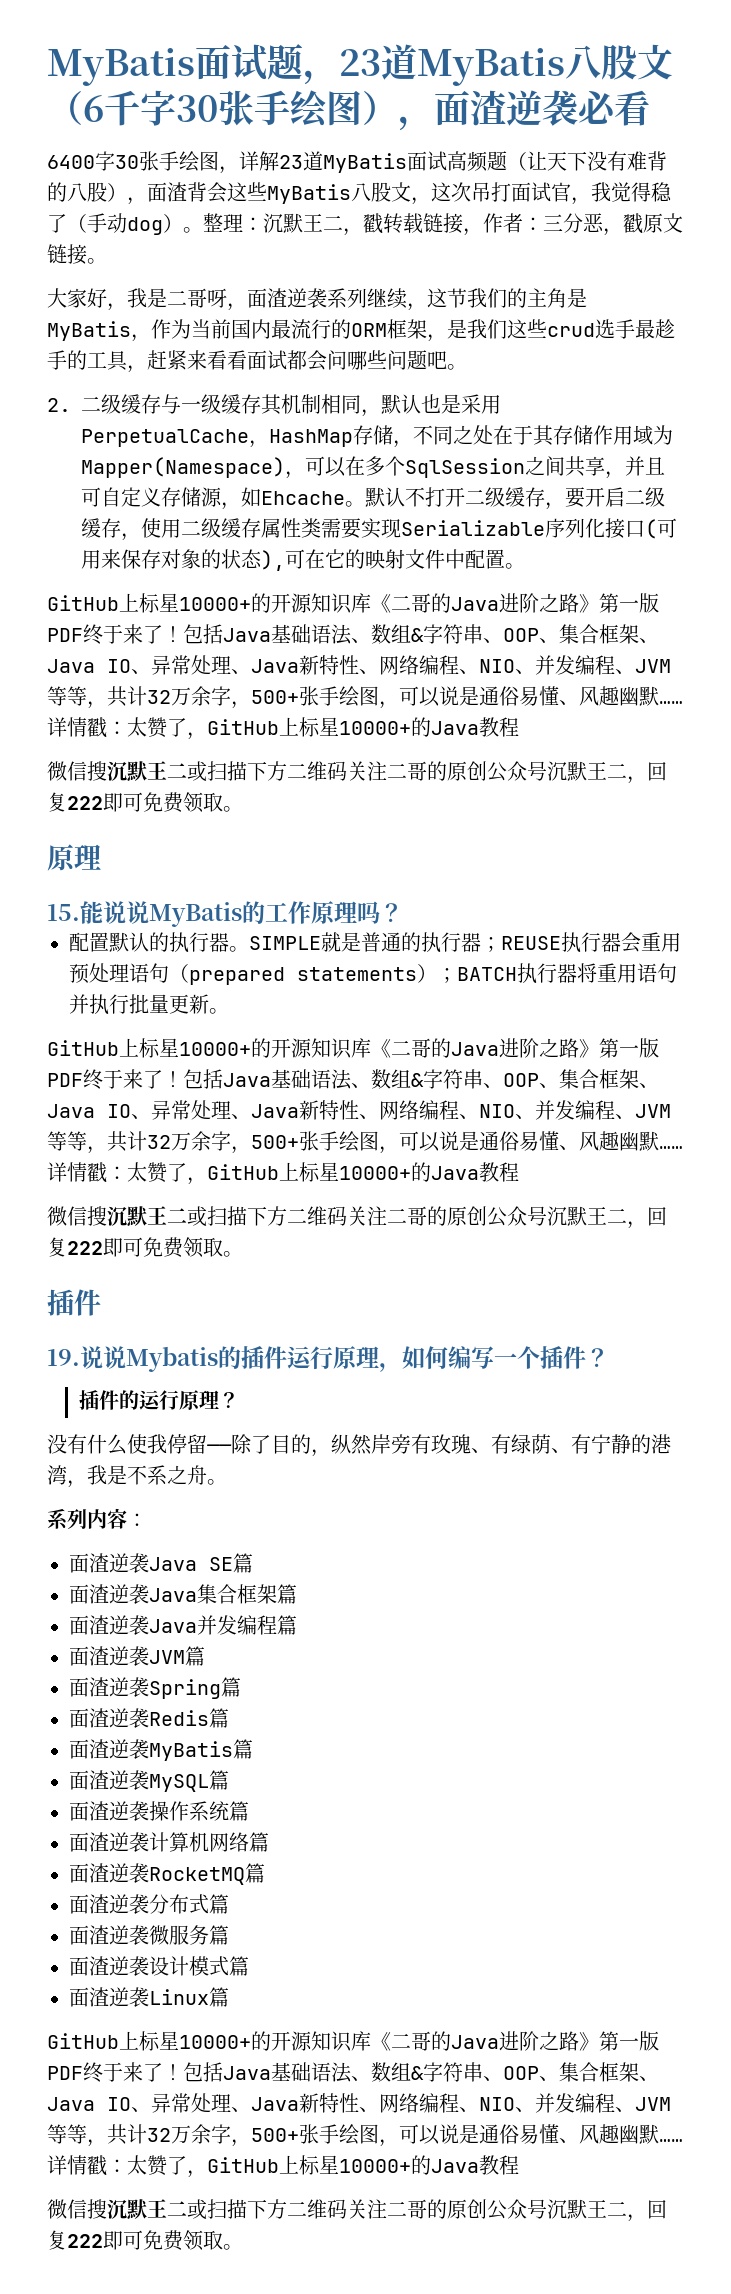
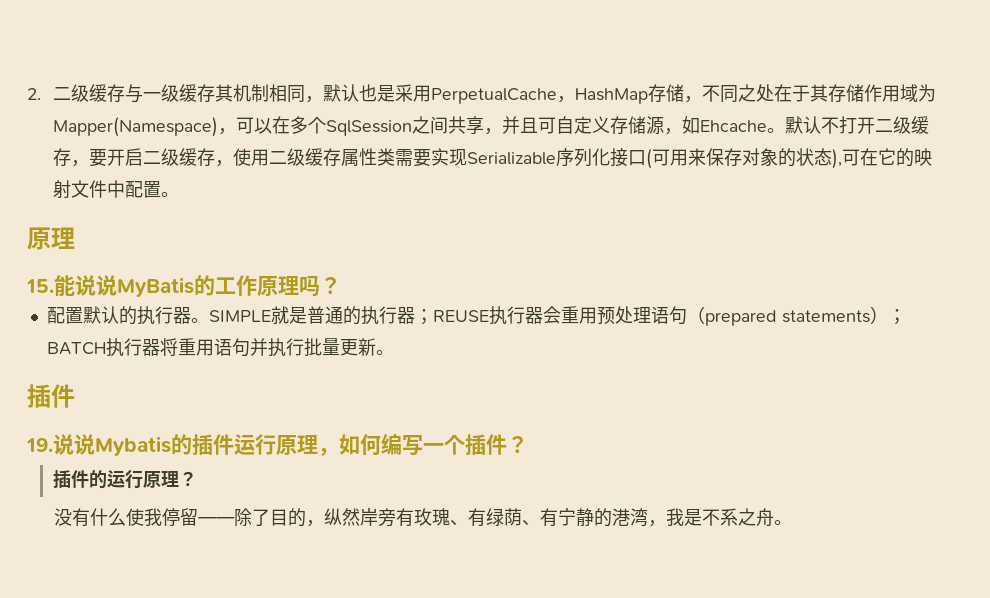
- MyBatis面试题，23道MyBatis八股文（6千字30张手绘图），面渣逆袭必看
- 6400字30张手绘图，详解23道MyBatis面试高频题（让天下没有难背的八股），面渣背会这些MyBatis八股文，这次吊打面试官，我觉得稳了（手动dog）。整理：沉默王二，戳转载链接，作者：三分恶，戳原文链接。
- 大家好，我是二哥呀，面渣逆袭系列继续，这节我们的主角是MyBatis，作为当前国内最流行的ORM框架，是我们这些crud选手最趁手的工具，赶紧来看看面试都会问哪些问题吧。
  默认不打开二级缓存，要开启二级缓存，使用二级缓存属性类需要实现Serializable序列化接口(可用来保存对象的状态),可在它的映射文件中配置。
- GitHub上标星10000+的开源知识库《二哥的Java进阶之路》第一版PDF终于来了！包括Java基础语法、数组&字符串、OOP、集合框架、Java IO、异常处理、Java新特性、网络编程、NIO、并发编程、JVM等等，共计32万余字，500+张手绘图，可以说是通俗易懂、风趣幽默……详情戳：太赞了，GitHub上标星10000+的Java教程
- 微信搜沉默王二或扫描下方二维码关注二哥的原创公众号沉默王二，回复222即可免费领取。
  SIMPLE就是普通的执行器；REUSE执行器会重用预处理语句（prepared statements）；BATCH执行器将重用语句并执行批量更新。
- GitHub上标星10000+的开源知识库《二哥的Java进阶之路》第一版PDF终于来了！包括Java基础语法、数组&字符串、OOP、集合框架、Java IO、异常处理、Java新特性、网络编程、NIO、并发编程、JVM等等，共计32万余字，500+张手绘图，可以说是通俗易懂、风趣幽默……详情戳：太赞了，GitHub上标星10000+的Java教程
- 微信搜沉默王二或扫描下方二维码关注二哥的原创公众号沉默王二，回复222即可免费领取。
- 系列内容：
- 面渣逆袭Java SE篇
- 面渣逆袭Java集合框架篇
- 面渣逆袭Java并发编程篇
- 面渣逆袭JVM篇
- 面渣逆袭Spring篇
- 面渣逆袭Redis篇
- 面渣逆袭MyBatis篇
- 面渣逆袭MySQL篇
- 面渣逆袭操作系统篇
- 面渣逆袭计算机网络篇
- 面渣逆袭RocketMQ篇
- 面渣逆袭分布式篇
- 面渣逆袭微服务篇
- 面渣逆袭设计模式篇
- 面渣逆袭Linux篇
- GitHub上标星10000+的开源知识库《二哥的Java进阶之路》第一版PDF终于来了！包括Java基础语法、数组&字符串、OOP、集合框架、Java IO、异常处理、Java新特性、网络编程、NIO、并发编程、JVM等等，共计32万余字，500+张手绘图，可以说是通俗易懂、风趣幽默……详情戳：太赞了，GitHub上标星10000+的Java教程
- 微信搜沉默王二或扫描下方二维码关注二哥的原创公众号沉默王二，回复222即可免费领取。

